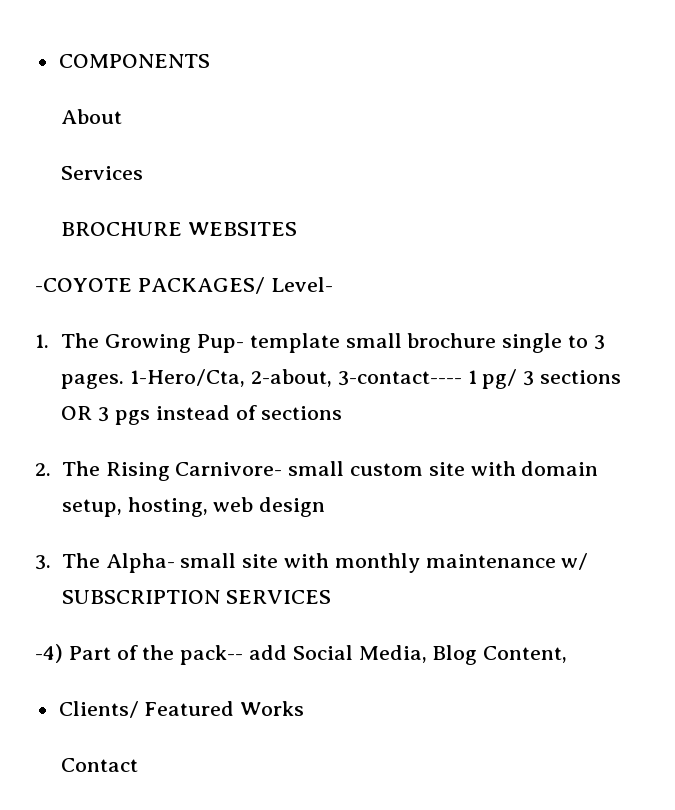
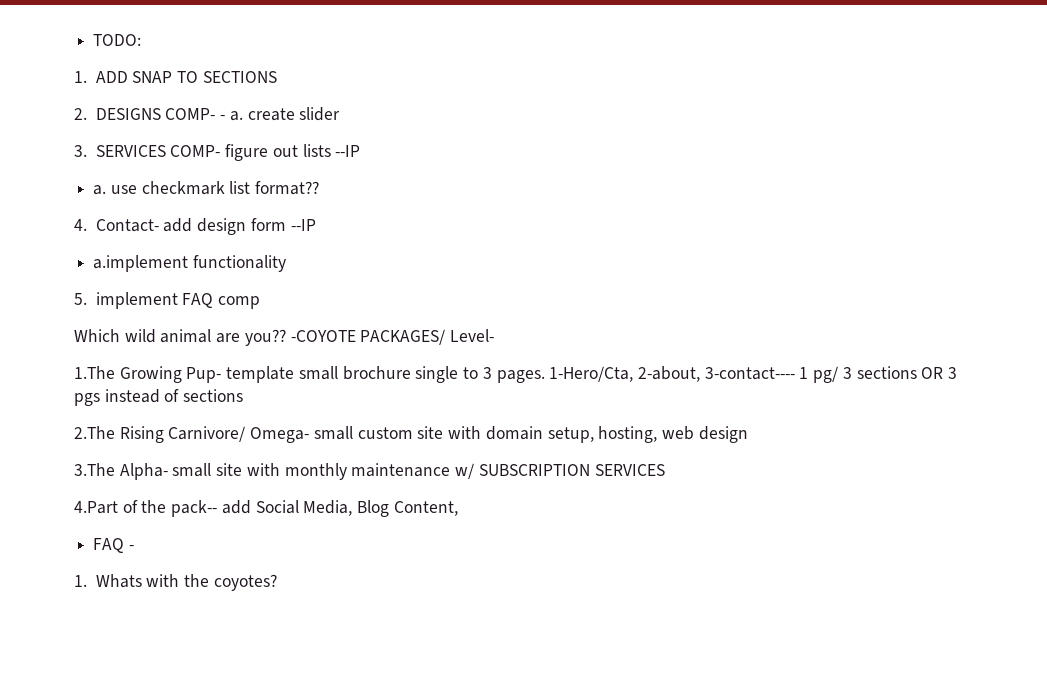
- COMPONENTS
- About
- Services
- BROCHURE WEBSITES
- -COYOTE PACKAGES/ Level-
+ TODO:
+ 1. ADD SNAP TO SECTIONS
+ 2. DESIGNS COMP- - a. create slider
+ 3. SERVICES COMP- figure out lists --IP
+ a. use checkmark list format??
+ 4. Contact- add design form --IP
+ a.implement functionality
+ 5. implement FAQ comp
+ Which wild animal are you?? -COYOTE PACKAGES/ Level-
- 1. The Growing Pup- template small brochure single to 3 pages.
+ 1.The Growing Pup- template small brochure single to 3 pages.
- 2. The Rising Carnivore- small custom site with domain setup, hosting, web design
+ 2.The Rising Carnivore/ Omega- small custom site with domain setup, hosting, web design
- 3. The Alpha- small site with monthly maintenance w/ SUBSCRIPTION SERVICES
+ 3.The Alpha- small site with monthly maintenance w/ SUBSCRIPTION SERVICES
- -4) Part of the pack-- add Social Media, Blog Content,
+ 4.Part of the pack-- add Social Media, Blog Content,
- Clients/ Featured Works
- Contact
+ FAQ -
+ 1. Whats with the coyotes?

